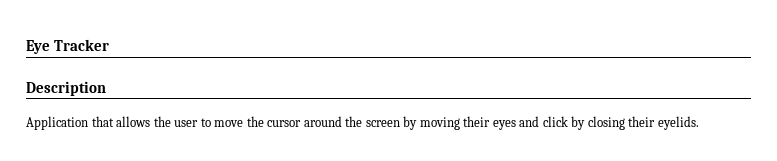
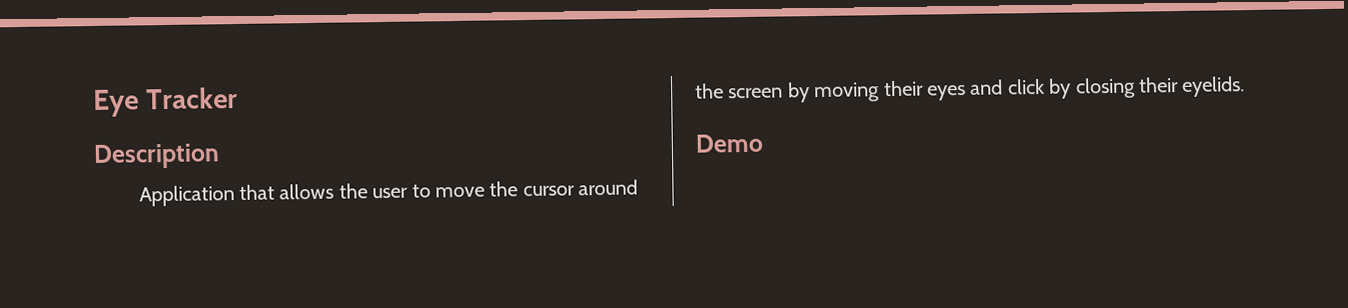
+ Demo

